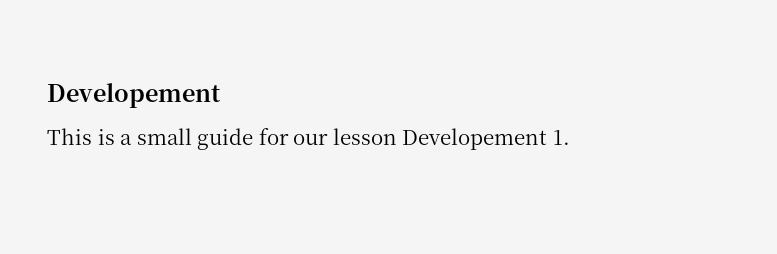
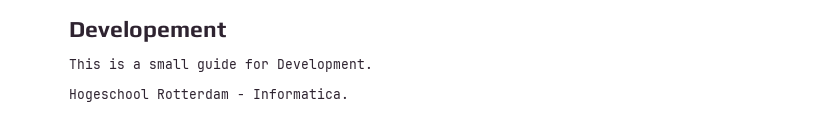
- This is a small guide for our lesson Developement 1.
+ This is a small guide for Development.
+ Hogeschool Rotterdam - Informatica.

